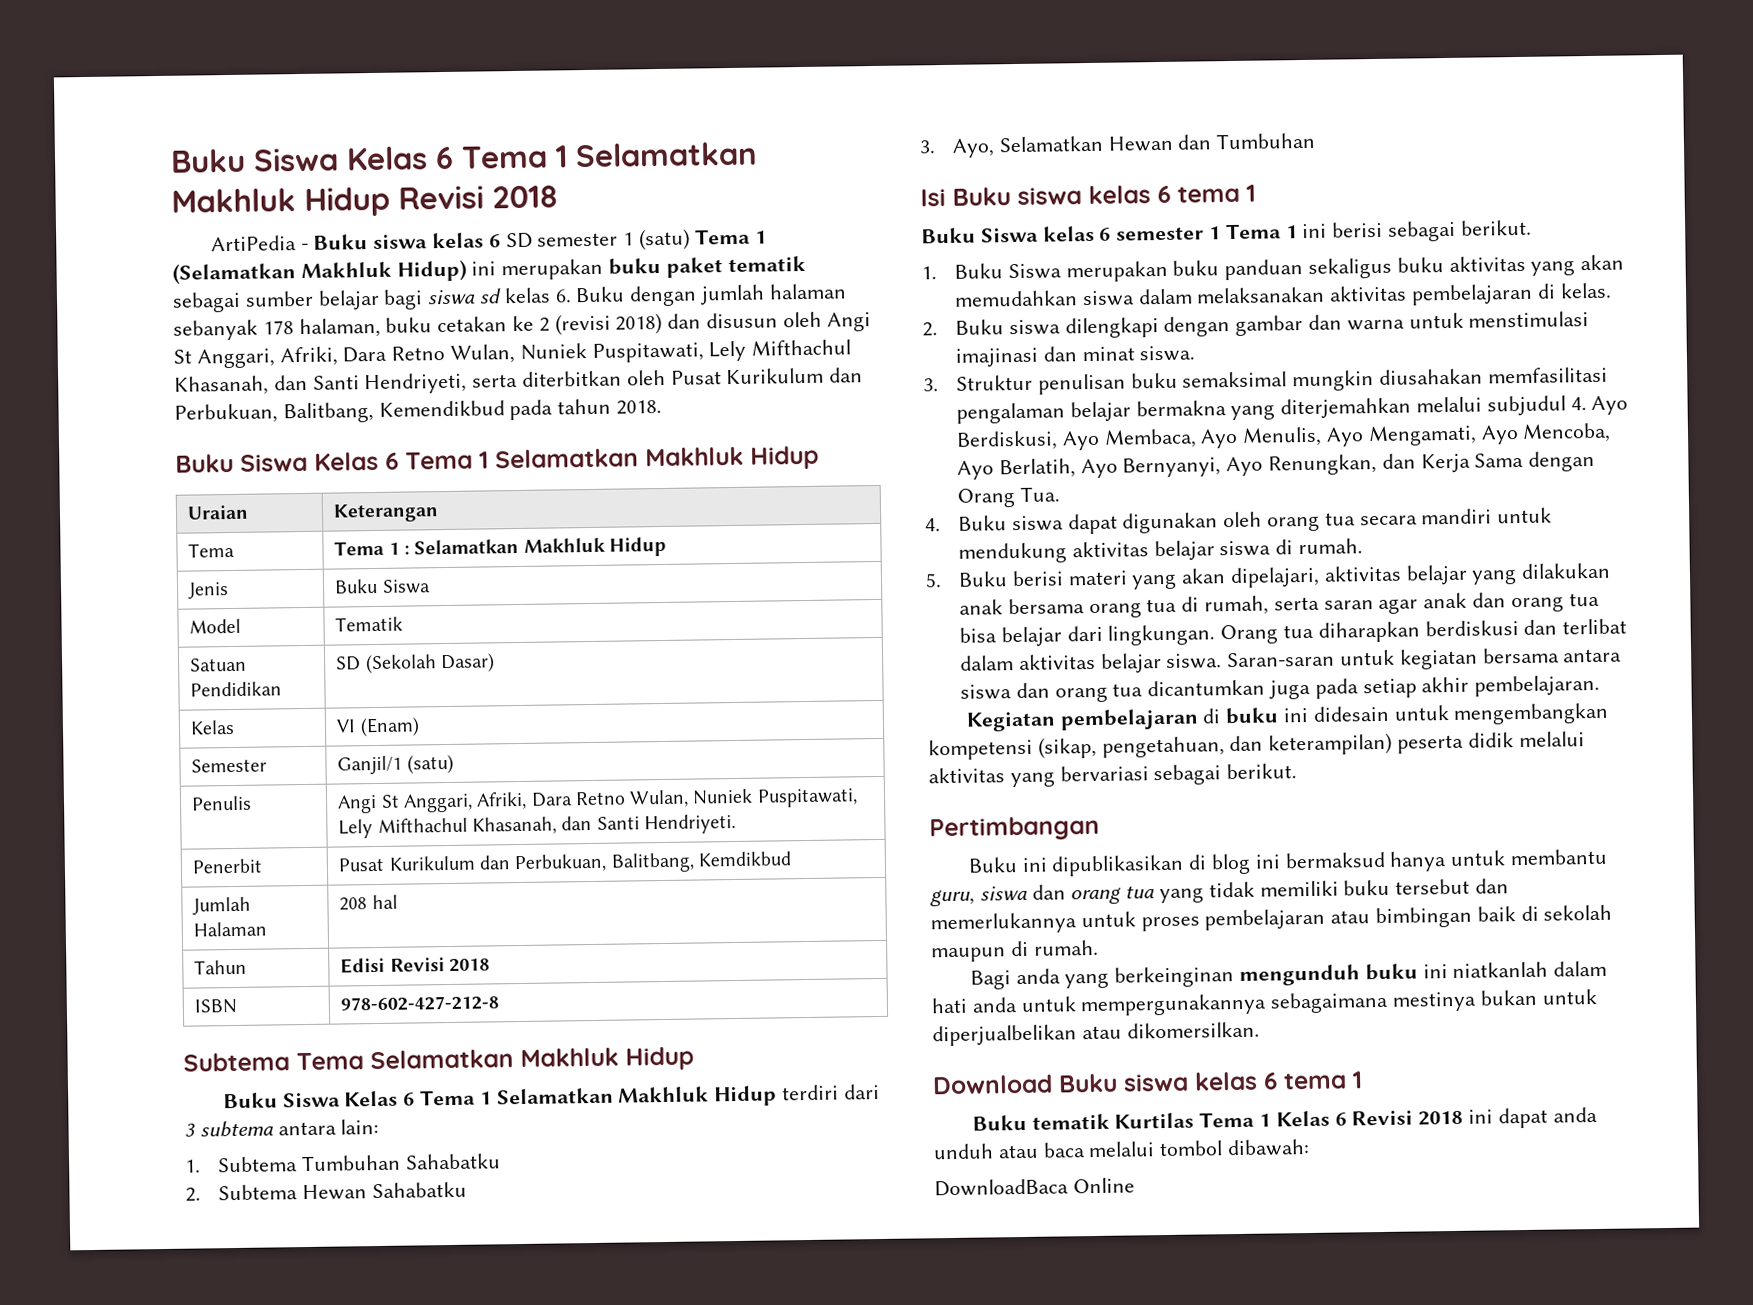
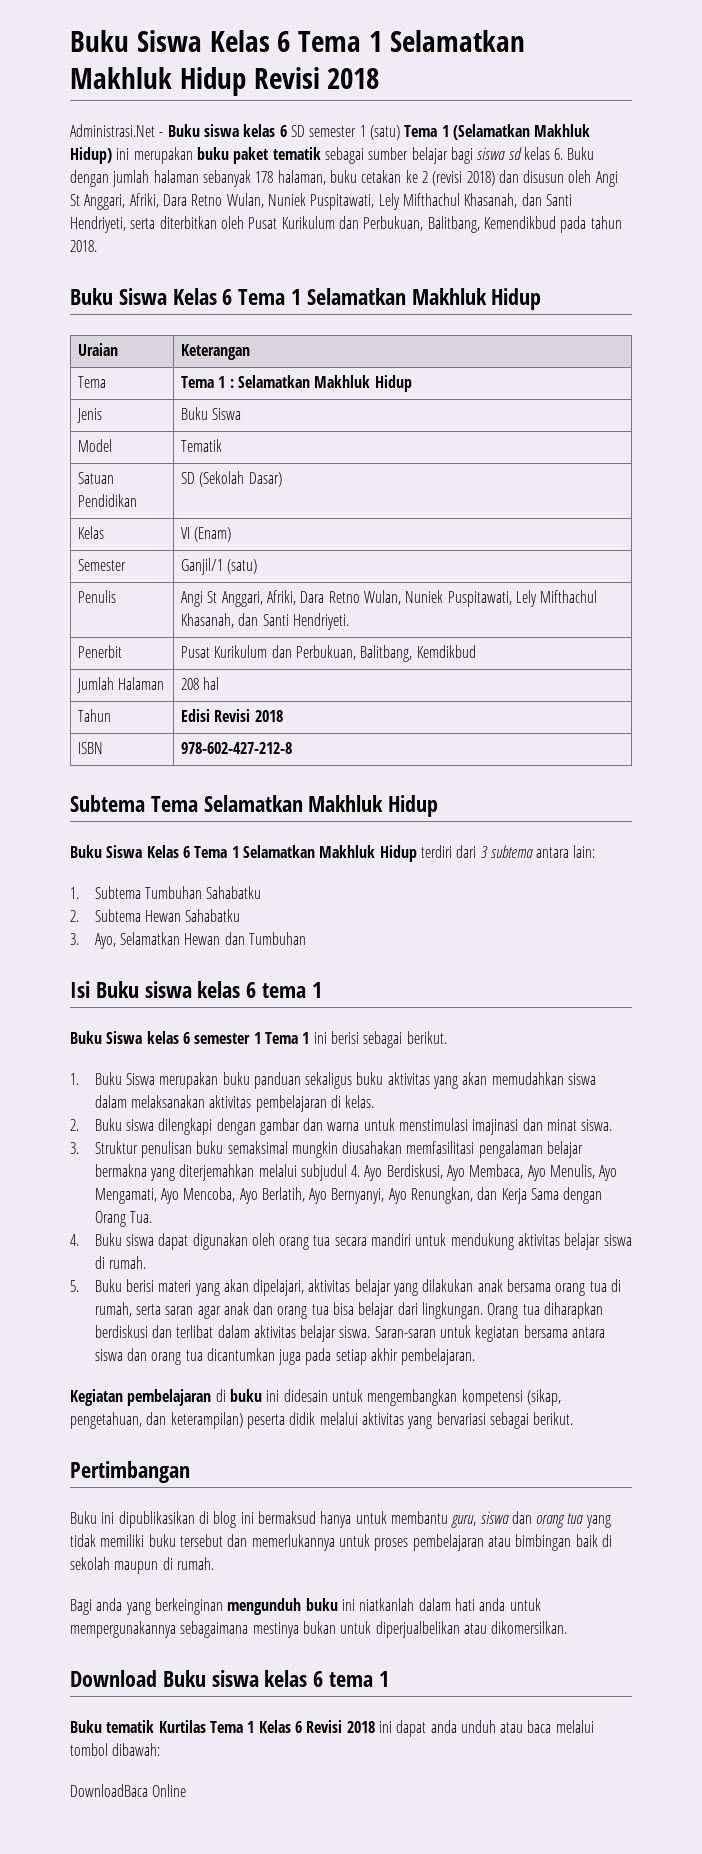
- ArtiPedia - Buku siswa kelas 6 SD semester 1 (satu) Tema 1 (Selamatkan Makhluk Hidup) ini merupakan buku paket tematik sebagai sumber belajar bagi siswa sd kelas 6. Buku dengan jumlah halaman sebanyak 178 halaman, buku cetakan ke 2 (revisi 2018) dan disusun oleh Angi St Anggari, Afriki, Dara Retno Wulan, Nuniek Puspitawati, Lely Mifthachul Khasanah, dan Santi Hendriyeti, serta diterbitkan oleh Pusat Kurikulum dan Perbukuan, Balitbang, Kemendikbud pada tahun 2018.
+ Administrasi.Net - Buku siswa kelas 6 SD semester 1 (satu) Tema 1 (Selamatkan Makhluk Hidup) ini merupakan buku paket tematik sebagai sumber belajar bagi siswa sd kelas 6. Buku dengan jumlah halaman sebanyak 178 halaman, buku cetakan ke 2 (revisi 2018) dan disusun oleh Angi St Anggari, Afriki, Dara Retno Wulan, Nuniek Puspitawati, Lely Mifthachul Khasanah, dan Santi Hendriyeti, serta diterbitkan oleh Pusat Kurikulum dan Perbukuan, Balitbang, Kemendikbud pada tahun 2018.

